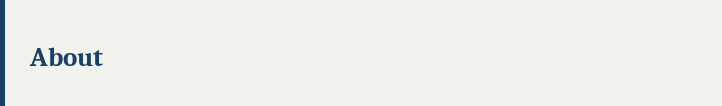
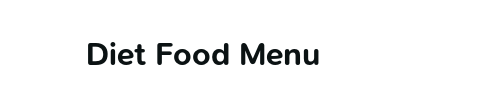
- About
+ Diet Food Menu

